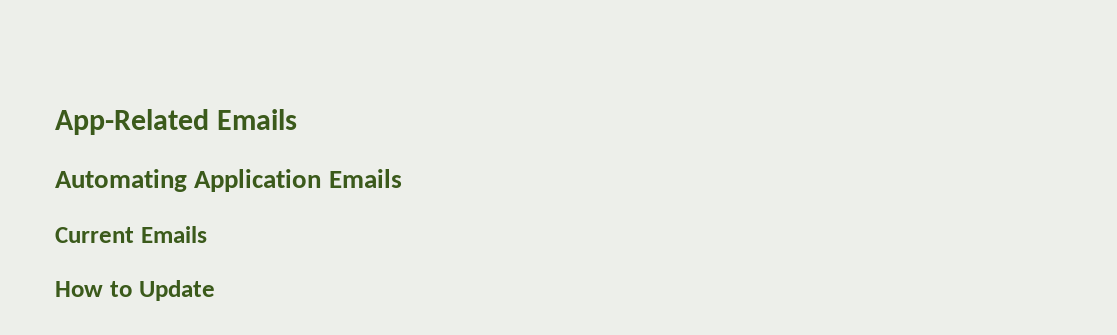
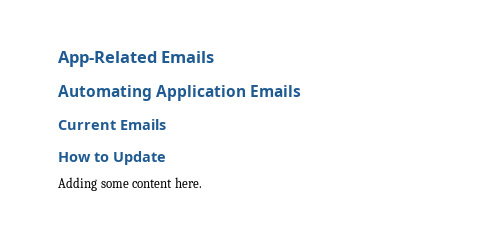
+ Adding some content here.

